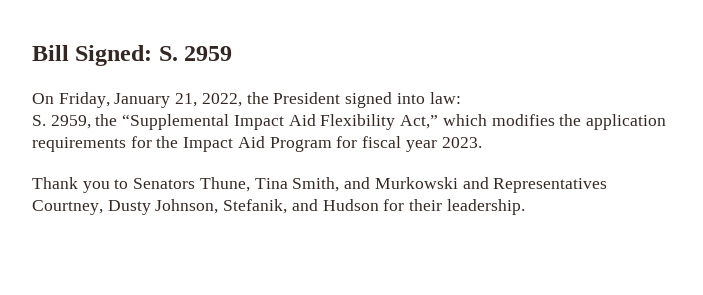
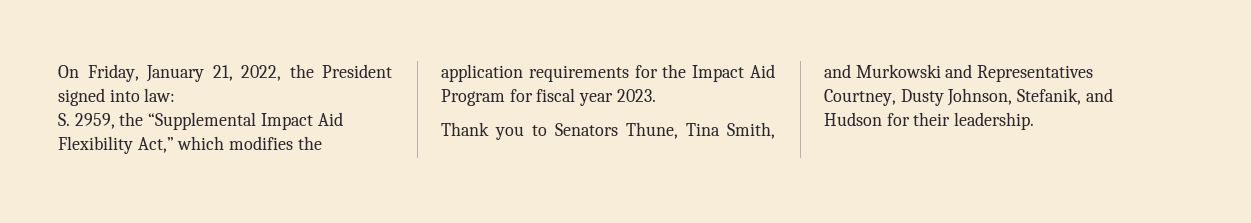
- Bill Signed: S. 2959

